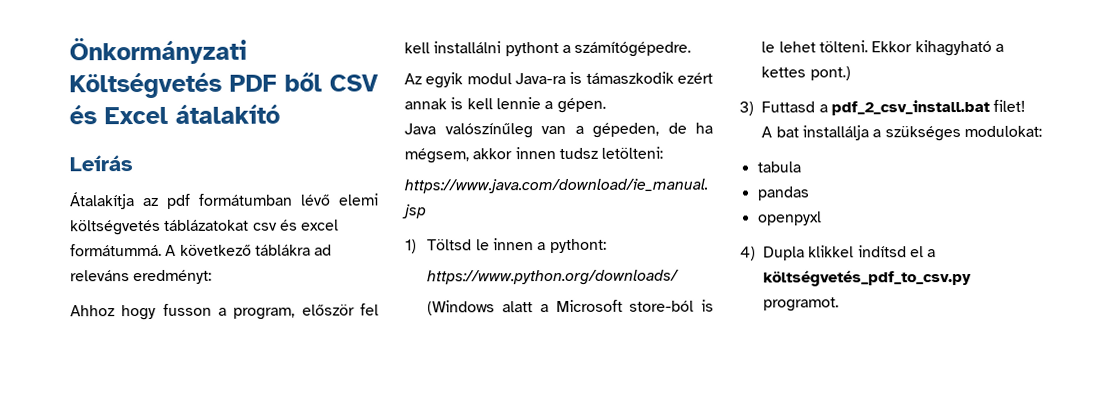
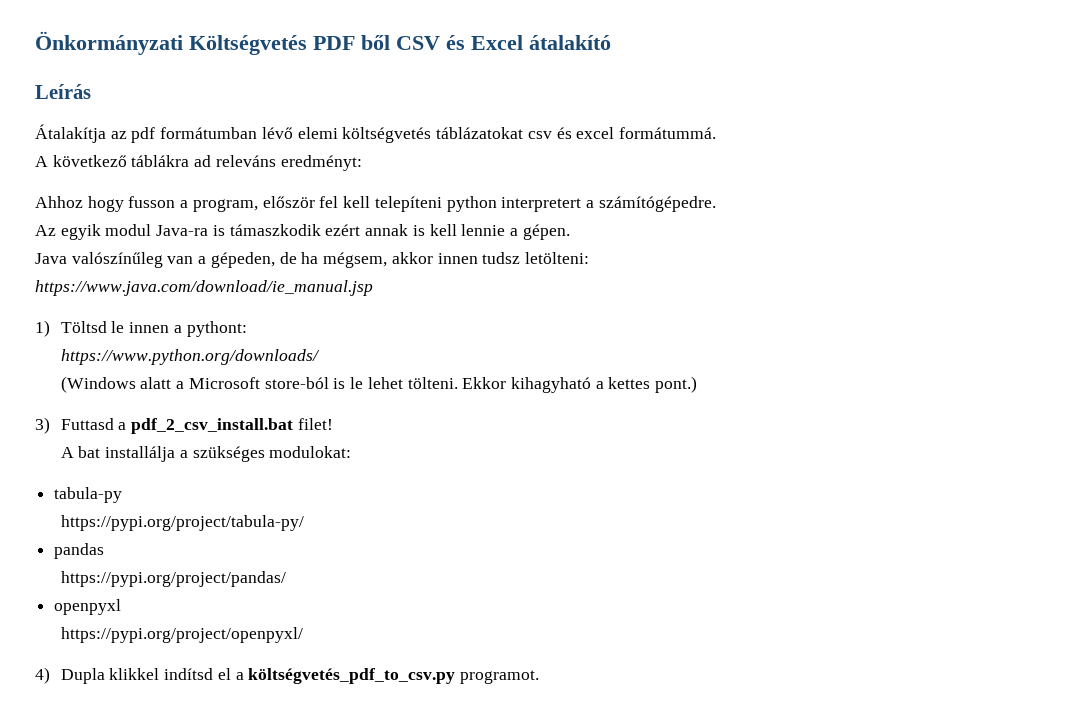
- Átalakítja az pdf formátumban lévő elemi költségvetés táblázatokat csv és excel formátummá. A következő táblákra ad releváns eredményt:
+ Átalakítja az pdf formátumban lévő elemi költségvetés táblázatokat csv és excel formátummá.
+ A következő táblákra ad releváns eredményt:
- Ahhoz hogy fusson a program, először fel kell installálni pythont a számítógépedre.
+ Ahhoz hogy fusson a program, először fel kell telepíteni python interpretert a számítógépedre.
- tabula
+ tabula-py
+ https://pypi.org/project/tabula-py/
+ https://pypi.org/project/pandas/
+ https://pypi.org/project/openpyxl/

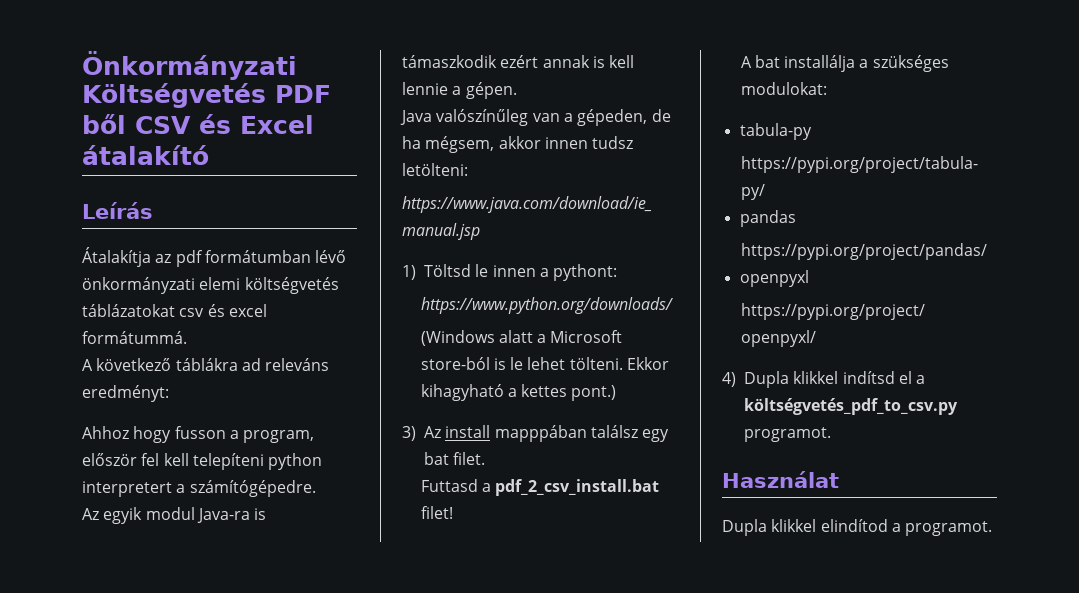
- Átalakítja az pdf formátumban lévő elemi költségvetés táblázatokat csv és excel formátummá.
+ Átalakítja az pdf formátumban lévő önkormányzati elemi költségvetés táblázatokat csv és excel formátummá.
- 3) Futtasd a pdf_2_csv_install.bat filet!
+ 3) Az install mapppában találsz egy bat filet.
+ Futtasd a pdf_2_csv_install.bat filet!
+ Használat
+ Dupla klikkel elindítod a programot.

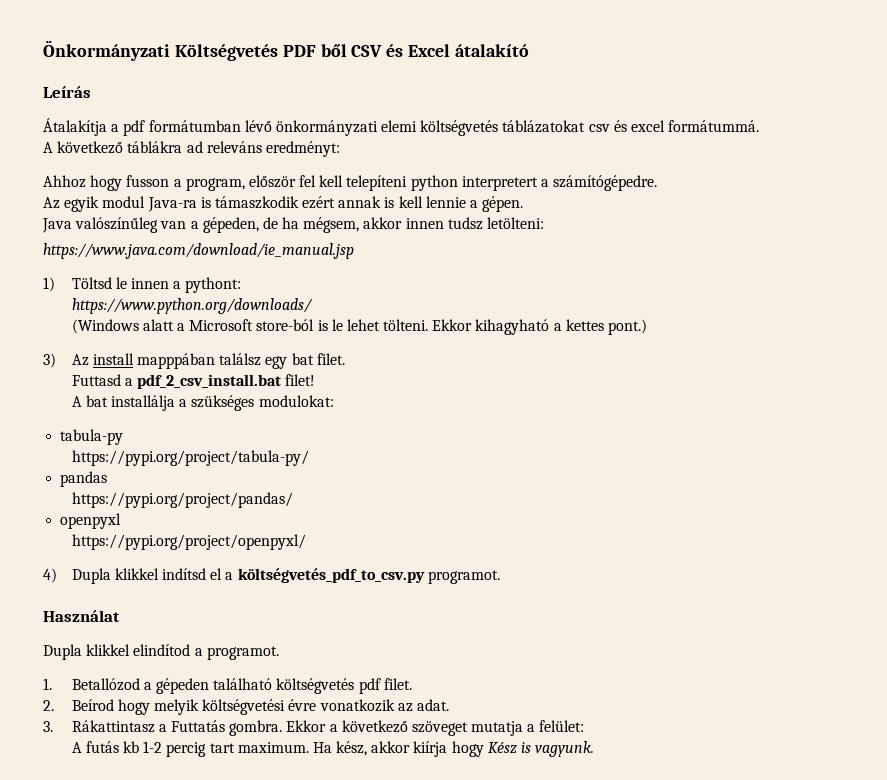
- Átalakítja az pdf formátumban lévő önkormányzati elemi költségvetés táblázatokat csv és excel formátummá.
+ Átalakítja a pdf formátumban lévő önkormányzati elemi költségvetés táblázatokat csv és excel formátummá.
+ 1. Betallózod a gépeden található költségvetés pdf filet.
+ 2. Beírod hogy melyik költségvetési évre vonatkozik az adat.
+ 3. Rákattintasz a Futtatás gombra. Ekkor a következő szöveget mutatja a felület:
+ A futás kb 1-2 percig tart maximum. Ha kész, akkor kiírja hogy Kész is vagyunk.

